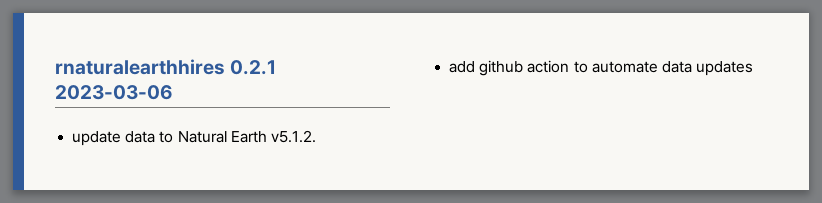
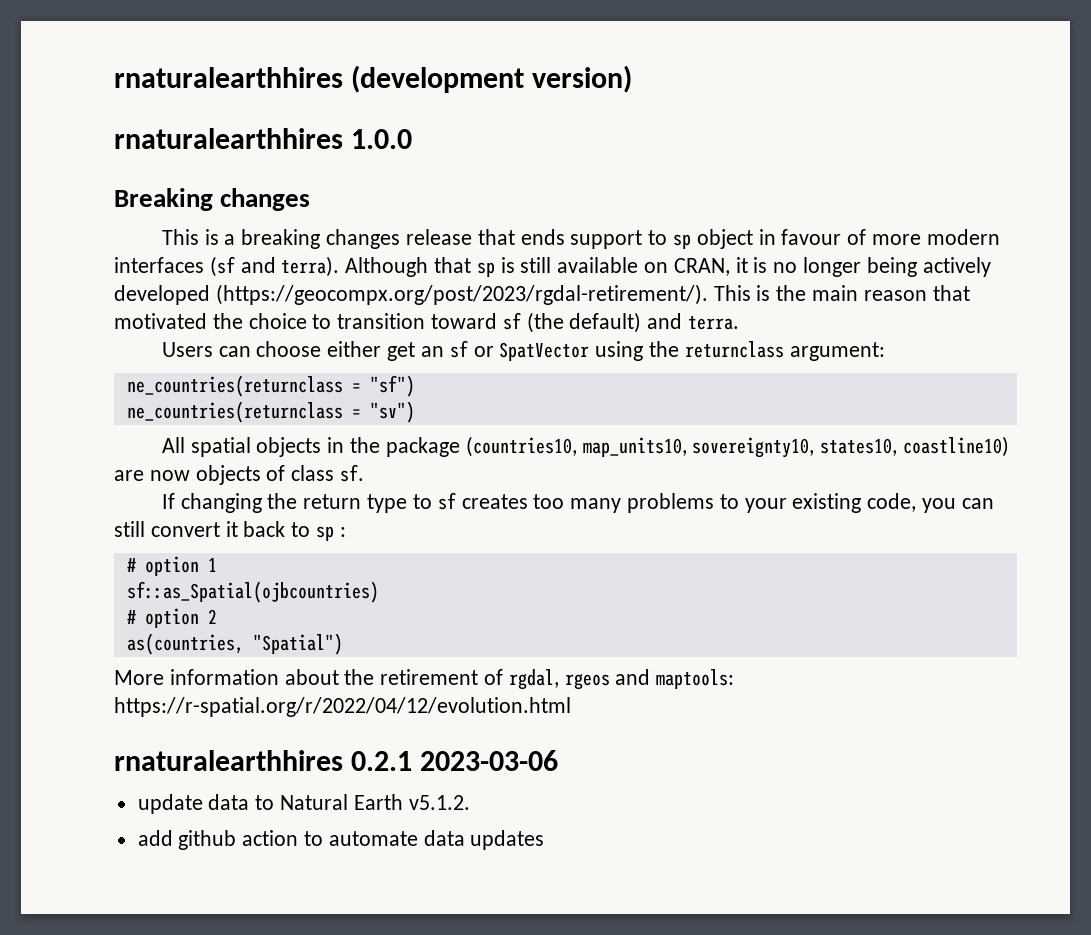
+ rnaturalearthhires (development version)
+ rnaturalearthhires 1.0.0
+ Breaking changes
+ This is a breaking changes release that ends support to sp object in favour of more modern interfaces (sf and terra). Although that sp is still available on CRAN, it is no longer being actively developed (https://geocompx.org/post/2023/rgdal-retirement/). This is the main reason that motivated the choice to transition toward sf (the default) and terra.
+ Users can choose either get an sf or SpatVector using the returnclass argument:
+ ne_countries(returnclass = "sf")
+ ne_countries(returnclass = "sv")
+ All spatial objects in the package (countries10, map_units10, sovereignty10, states10, coastline10) are now objects of class sf.
+ If changing the return type to sf creates too many problems to your existing code, you can still convert it back to sp :
+ # option 1
+ sf::as_Spatial(ojbcountries)
+ # option 2
+ as(countries, "Spatial")
+ More information about the retirement of rgdal, rgeos and maptools: https://r-spatial.org/r/2022/04/12/evolution.html

